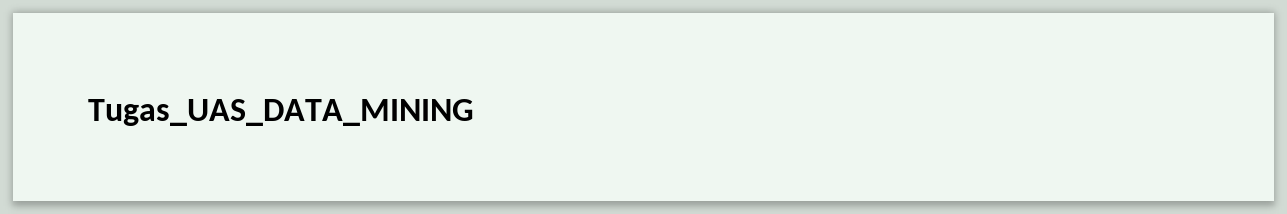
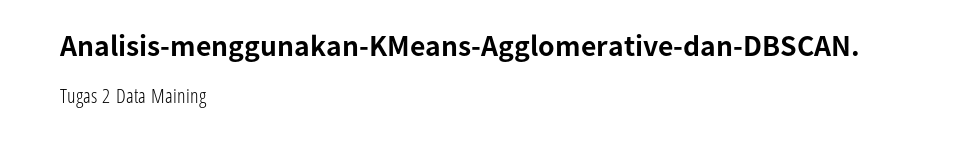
- Tugas_UAS_DATA_MINING
+ Analisis-menggunakan-KMeans-Agglomerative-dan-DBSCAN.
+ Tugas 2 Data Maining

